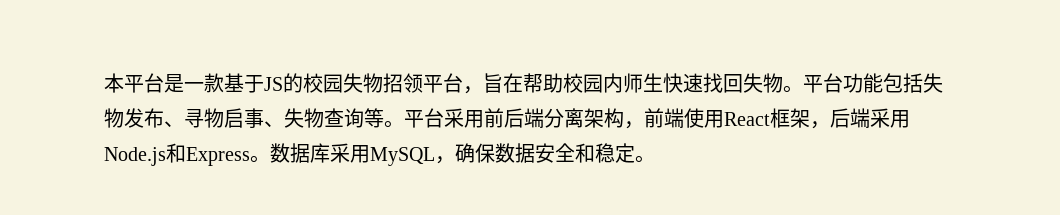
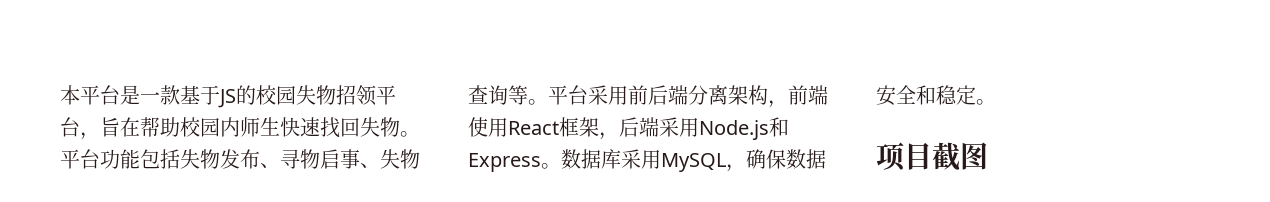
+ 项目截图

